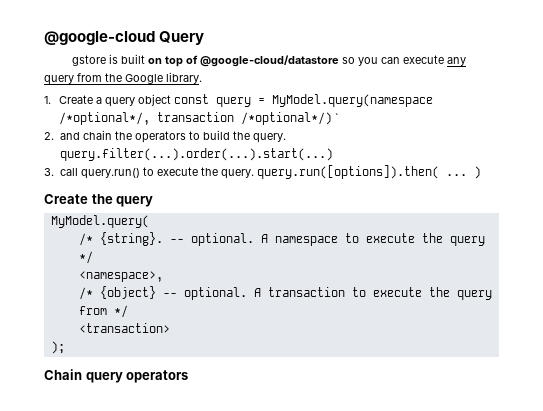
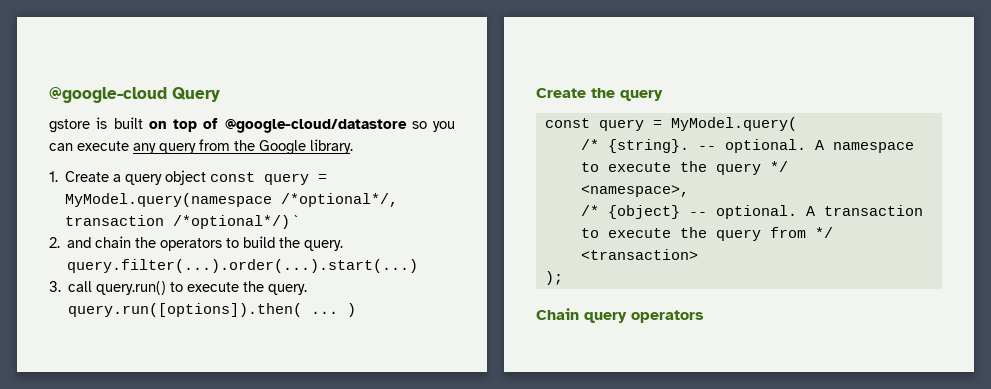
- MyModel.query(
+ const query = MyModel.query(

